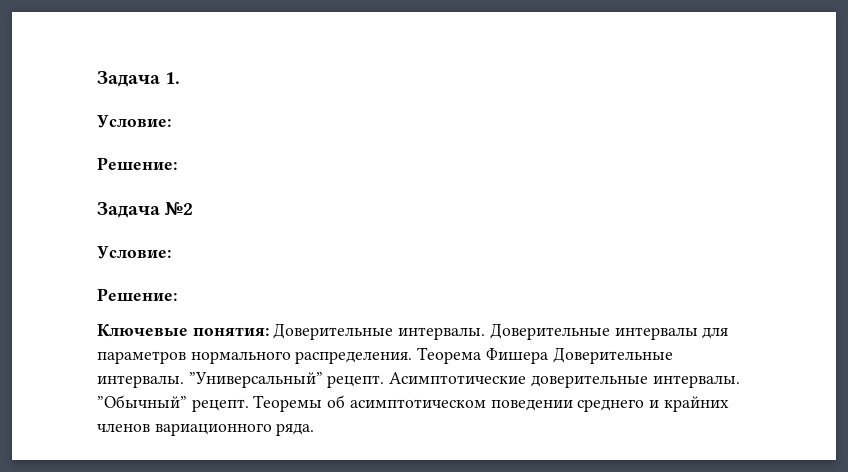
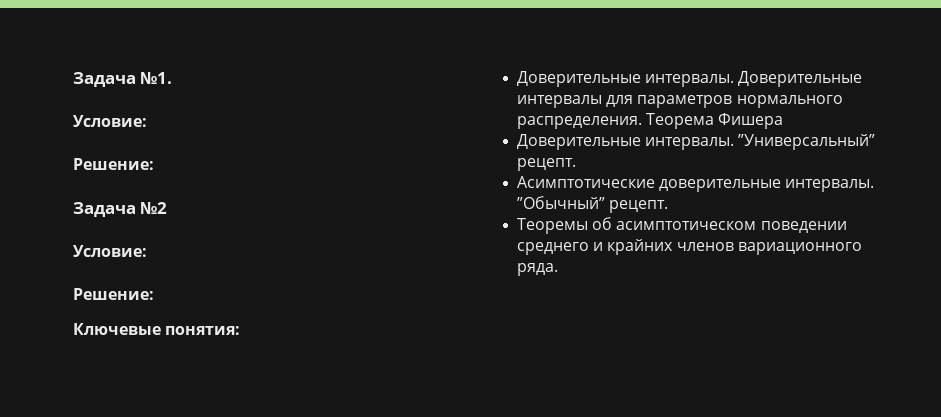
- Задача 1.
+ Задача №1.
- Ключевые понятия: Доверительные интервалы.
+ Ключевые понятия:
+ Доверительные интервалы.
- Теорема Фишера Доверительные интервалы. ”Универсальный” рецепт. Асимптотические доверительные интервалы. ”Обычный” рецепт. Теоремы об асимптотическом поведении среднего и крайних членов вариационного ряда.
+ Теорема Фишера
+ Доверительные интервалы. ”Универсальный” рецепт.
+ Асимптотические доверительные интервалы. ”Обычный” рецепт.
+ Теоремы об асимптотическом поведении среднего и крайних членов вариационного ряда.

